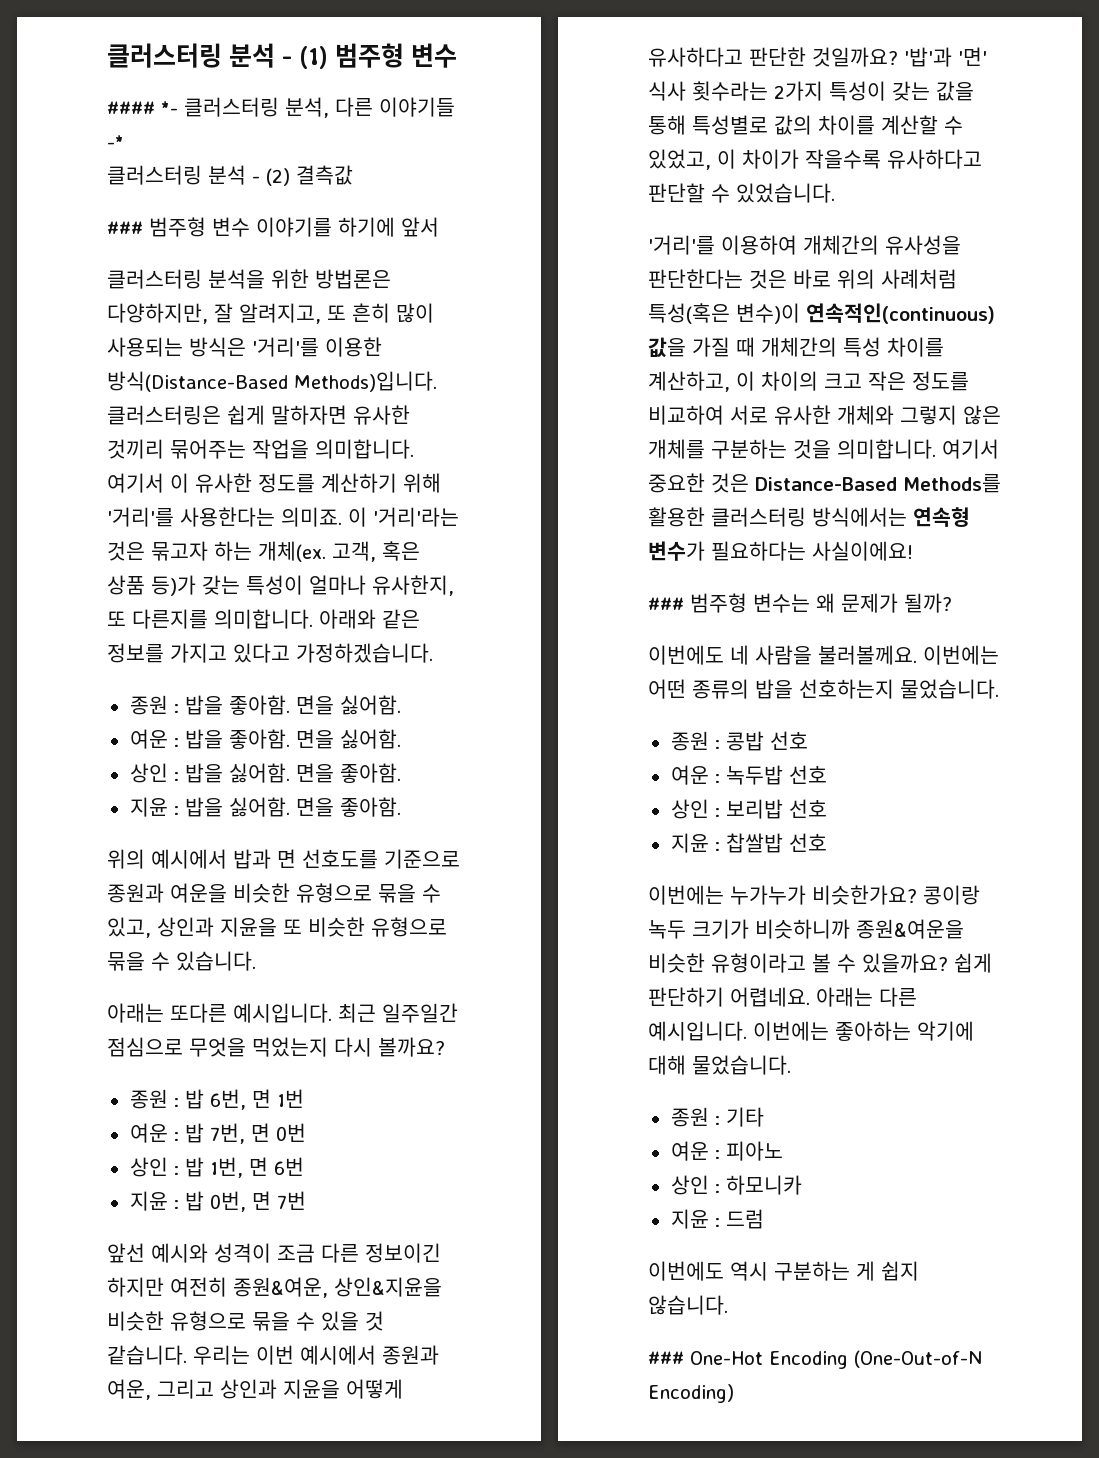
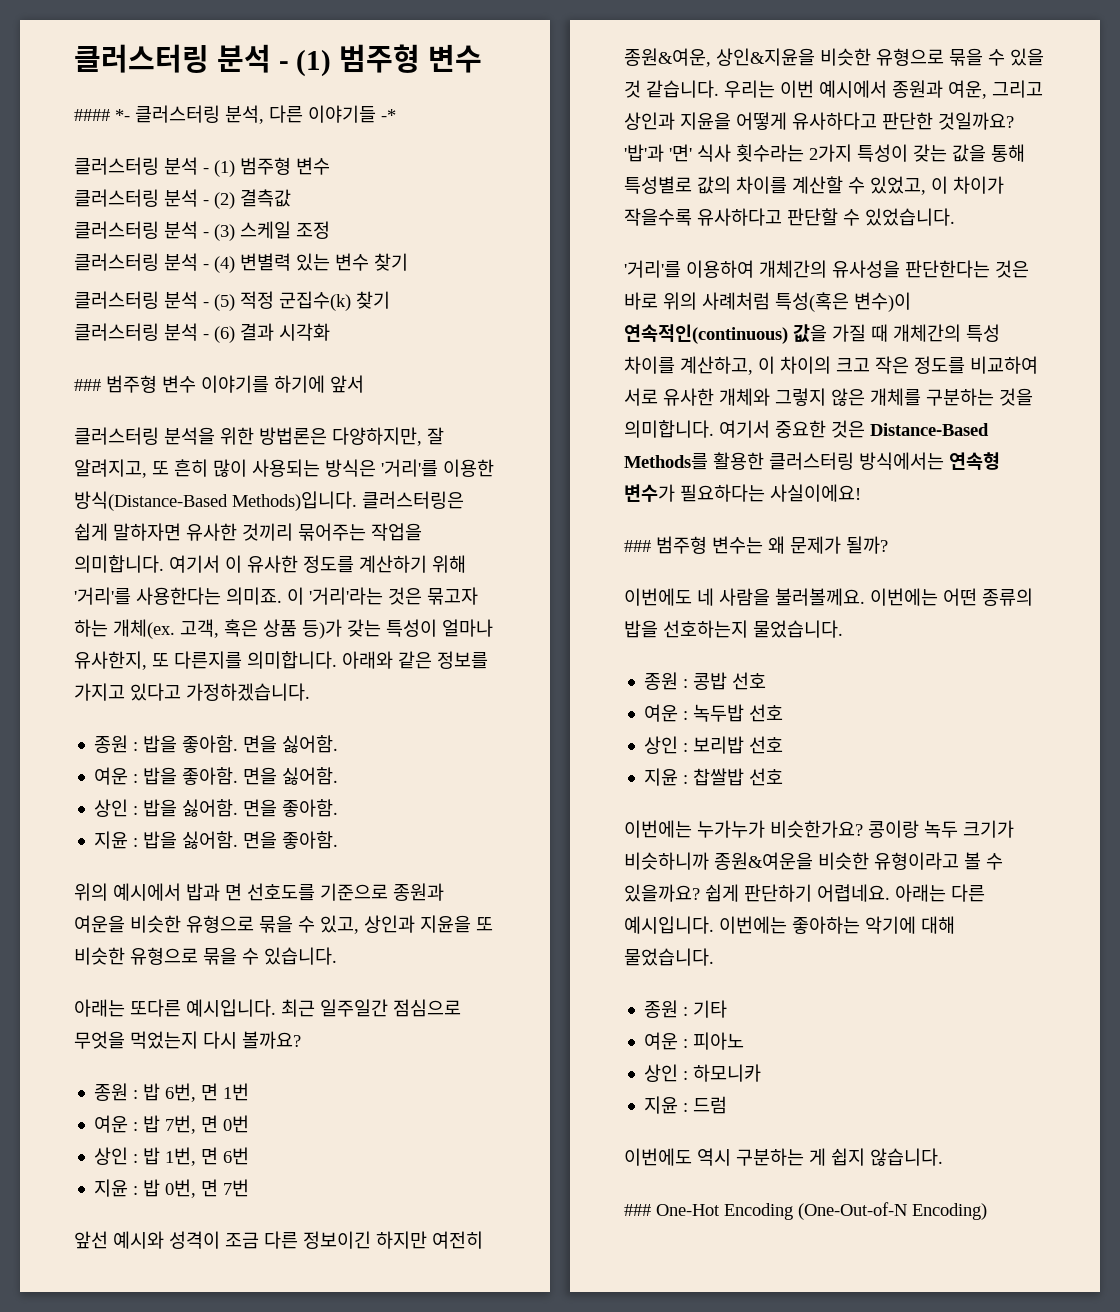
  #### *- 클러스터링 분석, 다른 이야기들 -*
+ 클러스터링 분석 - (1) 범주형 변수
+ 클러스터링 분석 - (3) 스케일 조정
+ 클러스터링 분석 - (4) 변별력 있는 변수 찾기
+ 클러스터링 분석 - (5) 적정 군집수(k) 찾기
+ 클러스터링 분석 - (6) 결과 시각화

